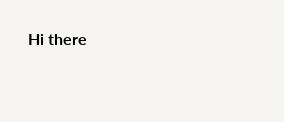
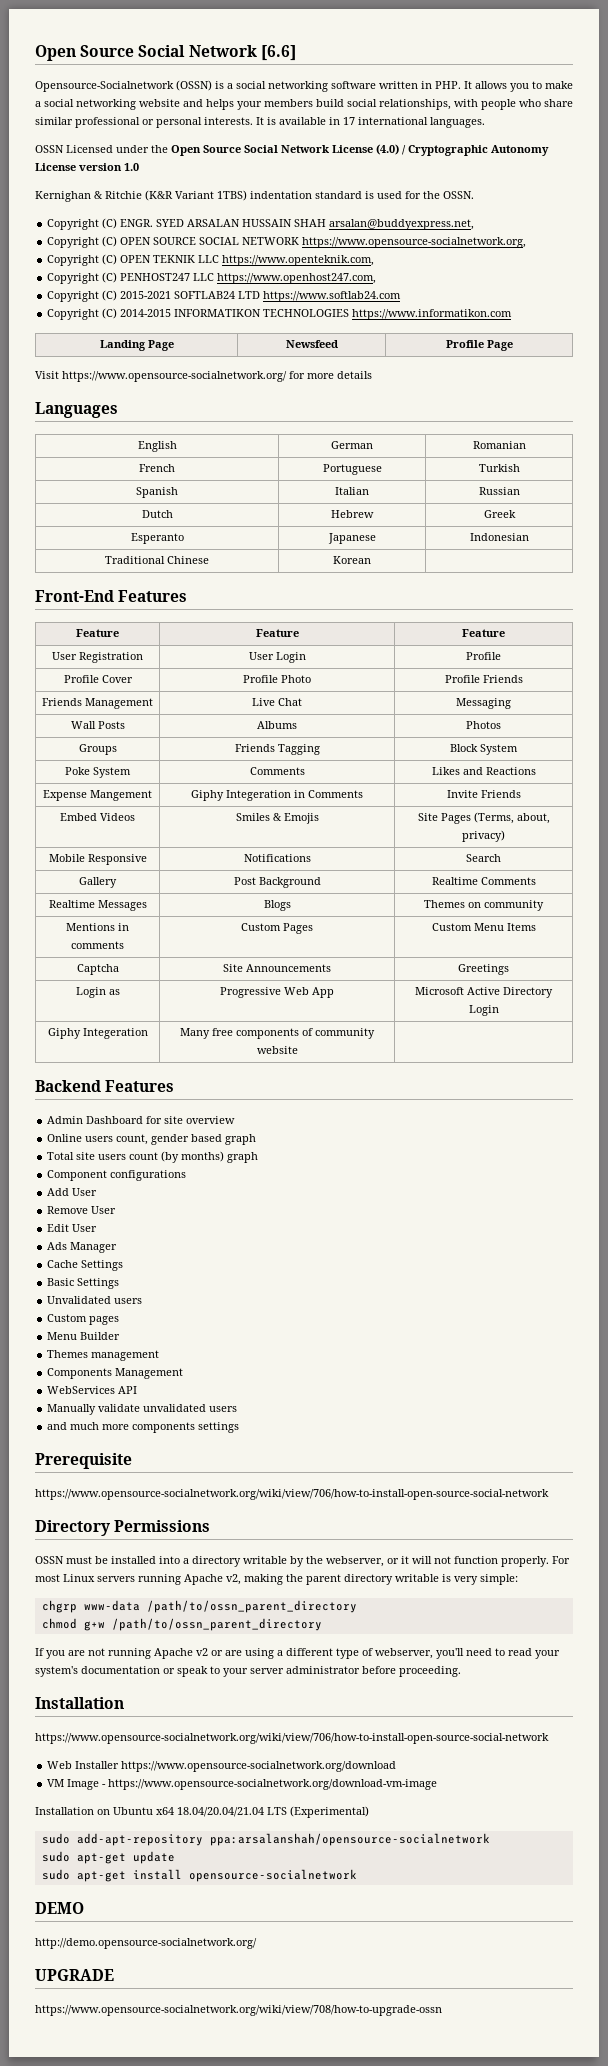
- Hi there
+ Open Source Social Network [6.6]
+ Opensource-Socialnetwork (OSSN) is a social networking software written in PHP. It allows you to make a social networking website and helps your members build social relationships, with people who share similar professional or personal interests. It is available in 17 international languages.
+ OSSN Licensed under the Open Source Social Network License (4.0) / Cryptographic Autonomy License version 1.0
+ Kernighan & Ritchie (K&R Variant 1TBS) indentation standard is used for the OSSN.
+ Copyright (C) ENGR. SYED ARSALAN HUSSAIN SHAH arsalan@buddyexpress.net,
+ Copyright (C) OPEN SOURCE SOCIAL NETWORK https://www.opensource-socialnetwork.org,
+ Copyright (C) OPEN TEKNIK LLC https://www.openteknik.com,
+ Copyright (C) PENHOST247 LLC https://www.openhost247.com,
+ Copyright (C) 2015-2021 SOFTLAB24 LTD https://www.softlab24.com
+ Copyright (C) 2014-2015 INFORMATIKON TECHNOLOGIES https://www.informatikon.com
+ Landing Page | Newsfeed | Profile Page
+ Visit https://www.opensource-socialnetwork.org/ for more details
+ Languages
+ English | German | Romanian
+ French | Portuguese | Turkish
+ Spanish | Italian | Russian
+ Dutch | Hebrew | Greek
+ Esperanto | Japanese | Indonesian
+ Traditional Chinese | Korean |
+ Front-End Features
+ Feature | Feature | Feature
+ User Registration | User Login | Profile
+ Profile Cover | Profile Photo | Profile Friends
+ Friends Management | Live Chat | Messaging
+ Wall Posts | Albums | Photos
+ Groups | Friends Tagging | Block System
+ Poke System | Comments | Likes and Reactions
+ Expense Mangement | Giphy Integeration in Comments | Invite Friends
+ Embed Videos | Smiles & Emojis | Site Pages (Terms, about, privacy)
+ Mobile Responsive | Notifications | Search
+ Gallery | Post Background | Realtime Comments
+ Realtime Messages | Blogs | Themes on community
+ Mentions in comments | Custom Pages | Custom Menu Items
+ Captcha | Site Announcements | Greetings
+ Login as | Progressive Web App | Microsoft Active Directory Login
+ Giphy Integeration | Many free components of community website |
+ Backend Features
+ Admin Dashboard for site overview
+ Online users count, gender based graph
+ Total site users count (by months) graph
+ Component configurations
+ Add User
+ Remove User
+ Edit User
+ Ads Manager
+ Cache Settings
+ Basic Settings
+ Unvalidated users
+ Custom pages
+ Menu Builder
+ Themes management
+ Components Management
+ WebServices API
+ Manually validate unvalidated users
+ and much more components settings
+ Prerequisite
+ https://www.opensource-socialnetwork.org/wiki/view/706/how-to-install-open-source-social-network
+ Directory Permissions
+ OSSN must be installed into a directory writable by the webserver, or it will not function properly. For most Linux servers running Apache v2, making the parent directory writable is very simple:
+ chgrp www-data /path/to/ossn_parent_directory
+ chmod g+w /path/to/ossn_parent_directory
+ If you are not running Apache v2 or are using a different type of webserver, you'll need to read your system's documentation or speak to your server administrator before proceeding.
+ Installation
+ https://www.opensource-socialnetwork.org/wiki/view/706/how-to-install-open-source-social-network
+ Web Installer https://www.opensource-socialnetwork.org/download
+ VM Image - https://www.opensource-socialnetwork.org/download-vm-image
+ Installation on Ubuntu x64 18.04/20.04/21.04 LTS (Experimental)
+ sudo add-apt-repository ppa:arsalanshah/opensource-socialnetwork
+ sudo apt-get update
+ sudo apt-get install opensource-socialnetwork
+ DEMO
+ http://demo.opensource-socialnetwork.org/
+ UPGRADE
+ https://www.opensource-socialnetwork.org/wiki/view/708/how-to-upgrade-ossn

